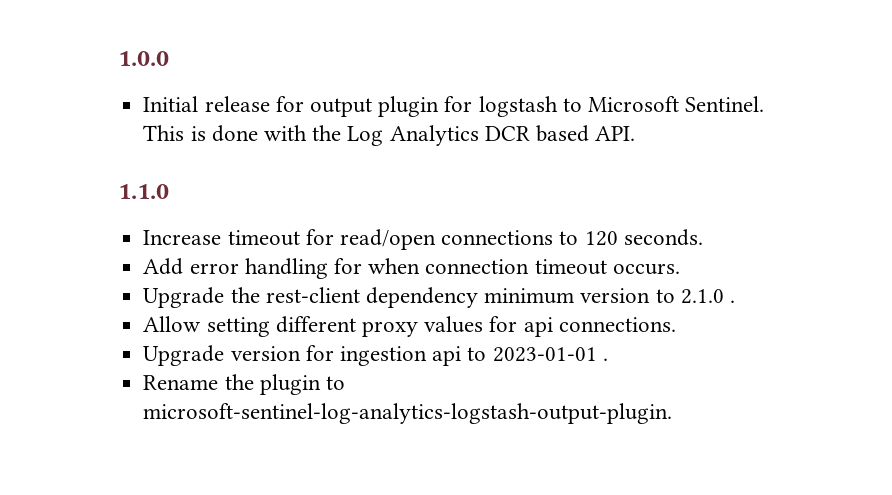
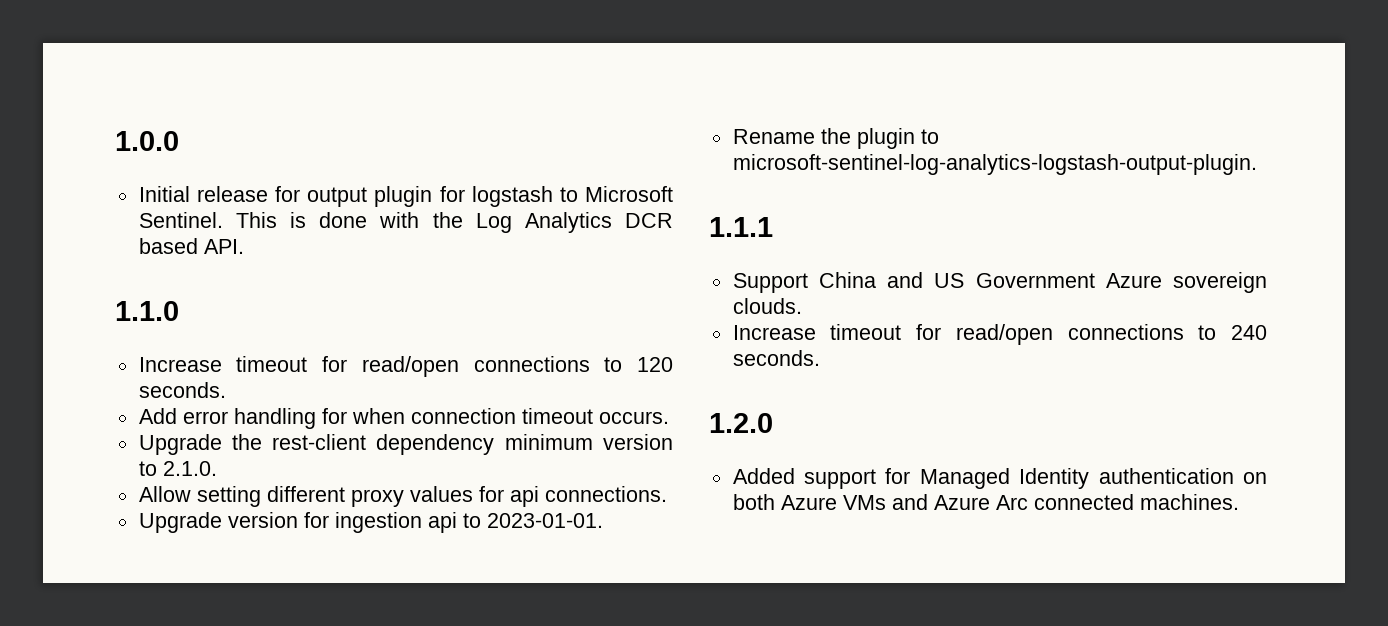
- Upgrade the rest-client dependency minimum version to 2.1.0 .
+ Upgrade the rest-client dependency minimum version to 2.1.0.
- Upgrade version for ingestion api to 2023-01-01 .
+ Upgrade version for ingestion api to 2023-01-01.
+ 1.1.1
+ Support China and US Government Azure sovereign clouds.
+ Increase timeout for read/open connections to 240 seconds.
+ 1.2.0
+ Added support for Managed Identity authentication on both Azure VMs and Azure Arc connected machines.

